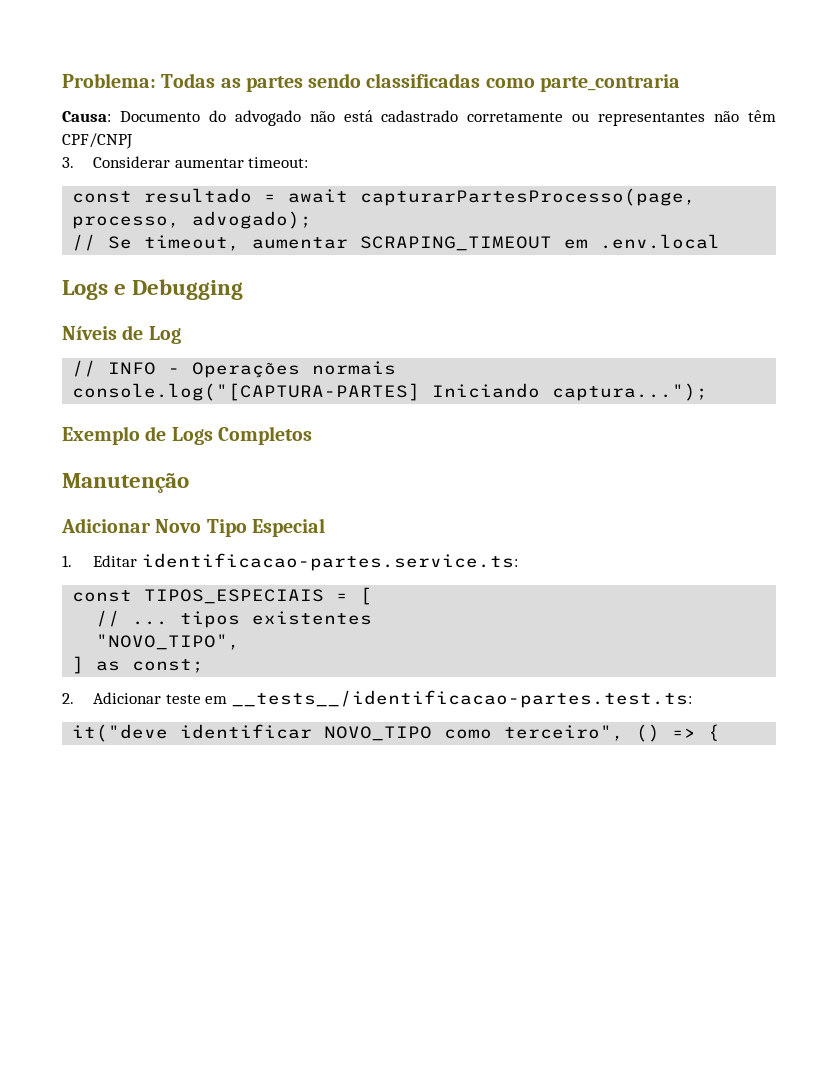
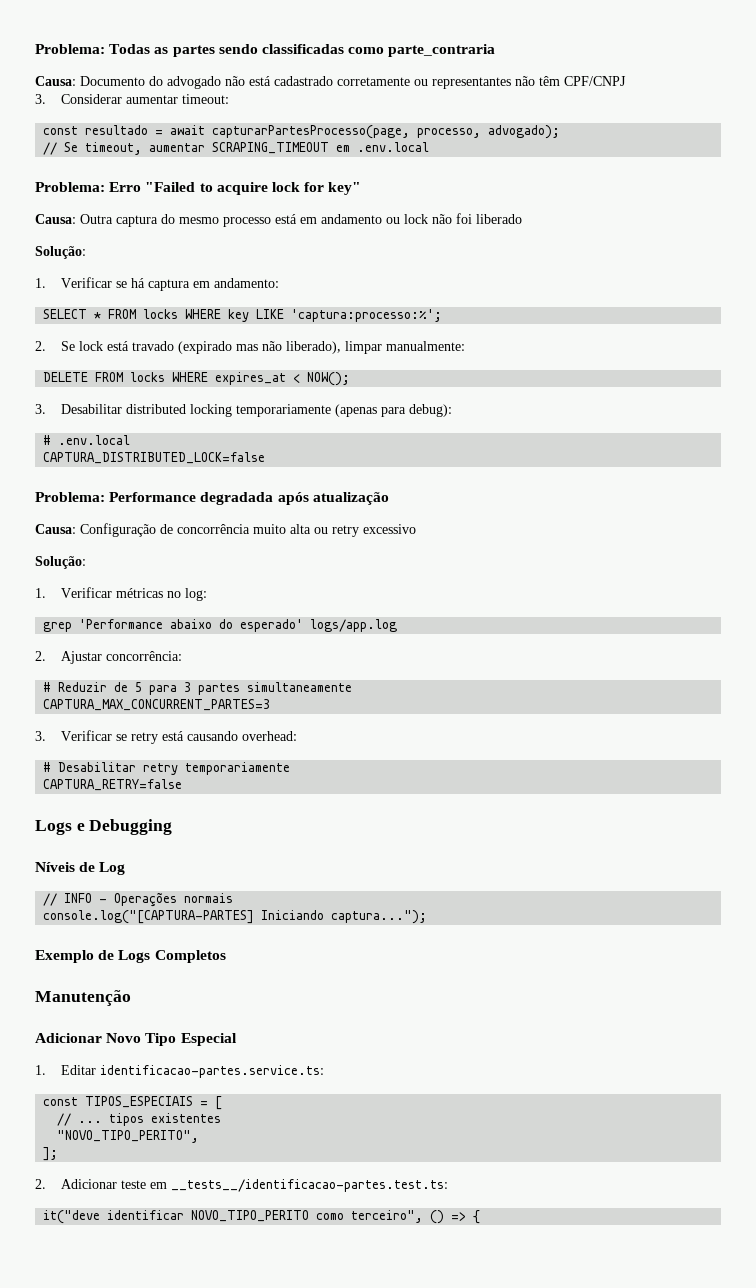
+ Problema: Erro "Failed to acquire lock for key"
+ Causa: Outra captura do mesmo processo está em andamento ou lock não foi liberado
+ Solução:
+ 1. Verificar se há captura em andamento:
+ SELECT * FROM locks WHERE key LIKE 'captura:processo:%';
+ 2. Se lock está travado (expirado mas não liberado), limpar manualmente:
+ DELETE FROM locks WHERE expires_at < NOW();
+ 3. Desabilitar distributed locking temporariamente (apenas para debug):
+ # .env.local
+ CAPTURA_DISTRIBUTED_LOCK=false
+ Problema: Performance degradada após atualização
+ Causa: Configuração de concorrência muito alta ou retry excessivo
+ Solução:
+ 1. Verificar métricas no log:
+ grep 'Performance abaixo do esperado' logs/app.log
+ 2. Ajustar concorrência:
+ # Reduzir de 5 para 3 partes simultaneamente
+ CAPTURA_MAX_CONCURRENT_PARTES=3
+ 3. Verificar se retry está causando overhead:
+ # Desabilitar retry temporariamente
+ CAPTURA_RETRY=false
- "NOVO_TIPO",
- ] as const;
+ "NOVO_TIPO_PERITO",
+ ];
- it("deve identificar NOVO_TIPO como terceiro", () => {
+ it("deve identificar NOVO_TIPO_PERITO como terceiro", () => {

